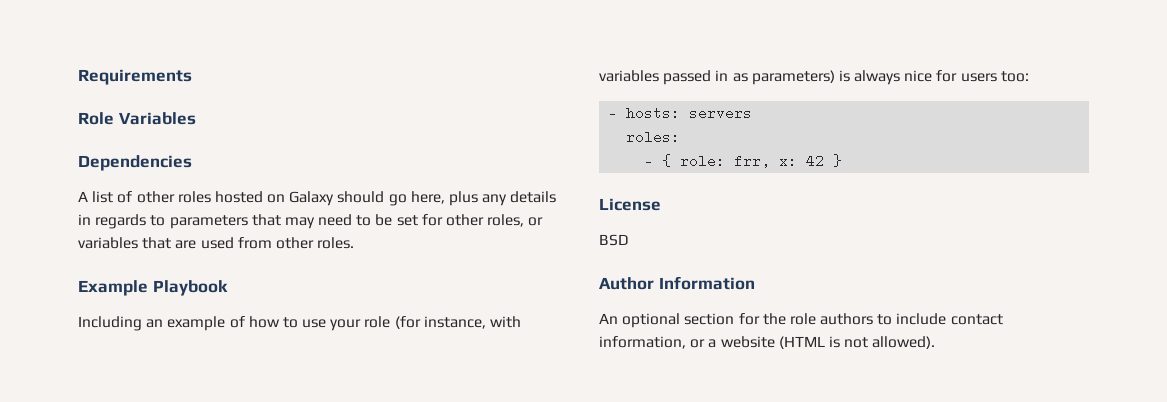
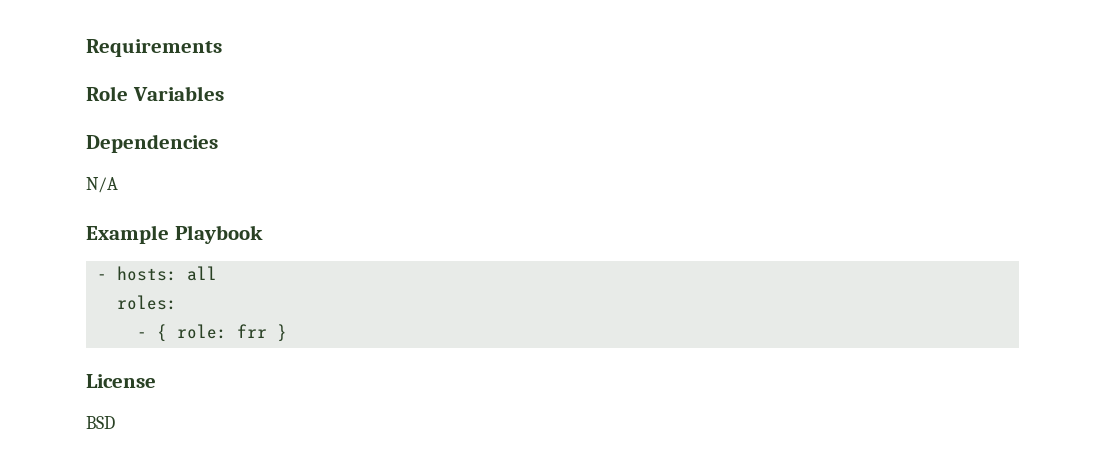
- A list of other roles hosted on Galaxy should go here, plus any details in regards to parameters that may need to be set for other roles, or variables that are used from other roles.
+ N/A
  Example Playbook
- Including an example of how to use your role (for instance, with variables passed in as parameters) is always nice for users too:
- - hosts: servers
+ - hosts: all
- - { role: frr, x: 42 }
+ - { role: frr }
- Author Information
- An optional section for the role authors to include contact information, or a website (HTML is not allowed).

